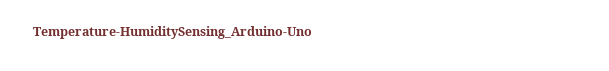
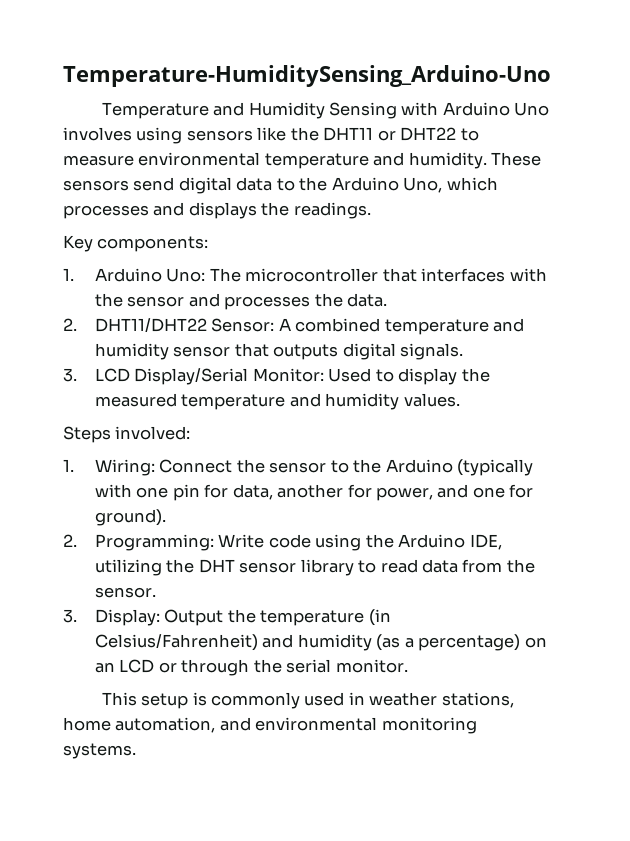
+ Temperature and Humidity Sensing with Arduino Uno involves using sensors like the DHT11 or DHT22 to measure environmental temperature and humidity. These sensors send digital data to the Arduino Uno, which processes and displays the readings.
+ Key components:
+ 1. Arduino Uno: The microcontroller that interfaces with the sensor and processes the data.
+ 2. DHT11/DHT22 Sensor: A combined temperature and humidity sensor that outputs digital signals.
+ 3. LCD Display/Serial Monitor: Used to display the measured temperature and humidity values.
+ Steps involved:
+ 1. Wiring: Connect the sensor to the Arduino (typically with one pin for data, another for power, and one for ground).
+ 2. Programming: Write code using the Arduino IDE, utilizing the DHT sensor library to read data from the sensor.
+ 3. Display: Output the temperature (in Celsius/Fahrenheit) and humidity (as a percentage) on an LCD or through the serial monitor.
+ This setup is commonly used in weather stations, home automation, and environmental monitoring systems.

